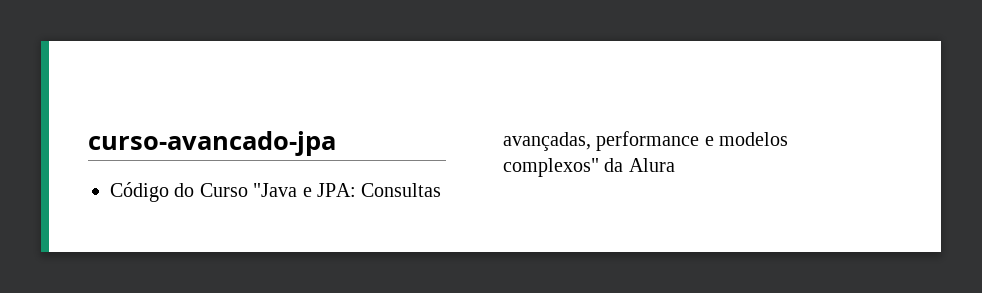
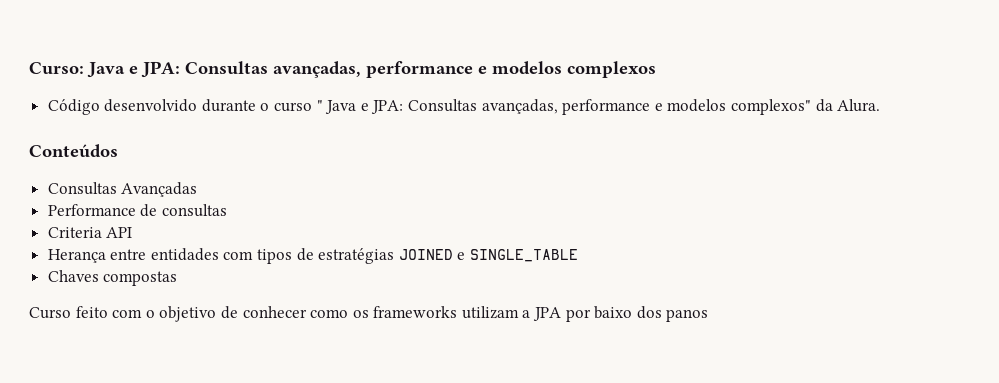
- curso-avancado-jpa
- Código do Curso "Java e JPA: Consultas avançadas, performance e modelos complexos" da Alura
+ Curso: Java e JPA: Consultas avançadas, performance e modelos complexos
+ Código desenvolvido durante o curso " Java e JPA: Consultas avançadas, performance e modelos complexos" da Alura.
+ Conteúdos
+ Consultas Avançadas
+ Performance de consultas
+ Criteria API
+ Herança entre entidades com tipos de estratégias JOINED e SINGLE_TABLE
+ Chaves compostas
+ Curso feito com o objetivo de conhecer como os frameworks utilizam a JPA por baixo dos panos

